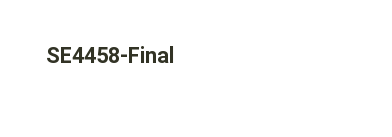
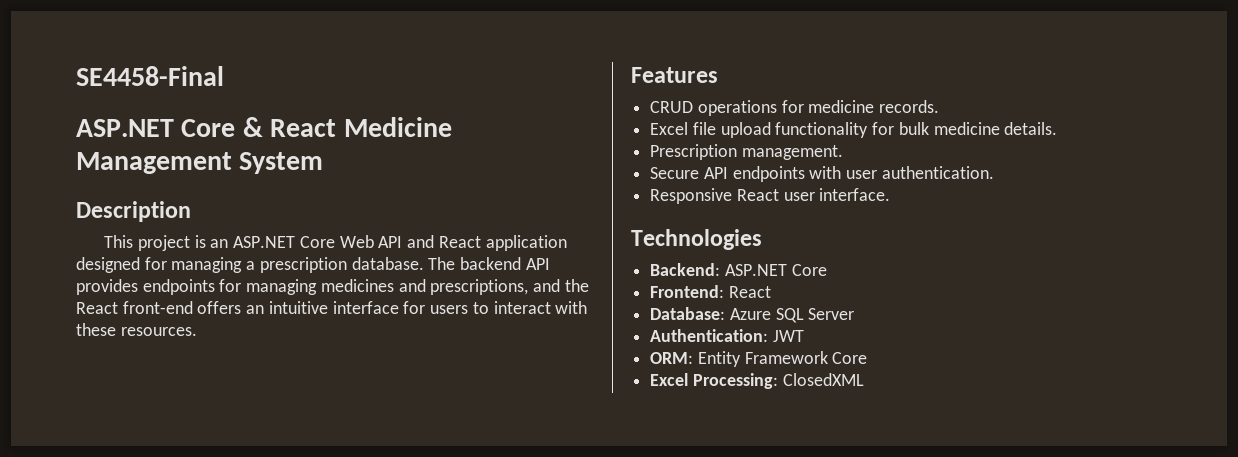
+ ASP.NET Core & React Medicine Management System
+ Description
+ This project is an ASP.NET Core Web API and React application designed for managing a prescription database. The backend API provides endpoints for managing medicines and prescriptions, and the React front-end offers an intuitive interface for users to interact with these resources.
+ Features
+ CRUD operations for medicine records.
+ Excel file upload functionality for bulk medicine details.
+ Prescription management.
+ Secure API endpoints with user authentication.
+ Responsive React user interface.
+ Technologies
+ Backend: ASP.NET Core
+ Frontend: React
+ Database: Azure SQL Server
+ Authentication: JWT
+ ORM: Entity Framework Core
+ Excel Processing: ClosedXML

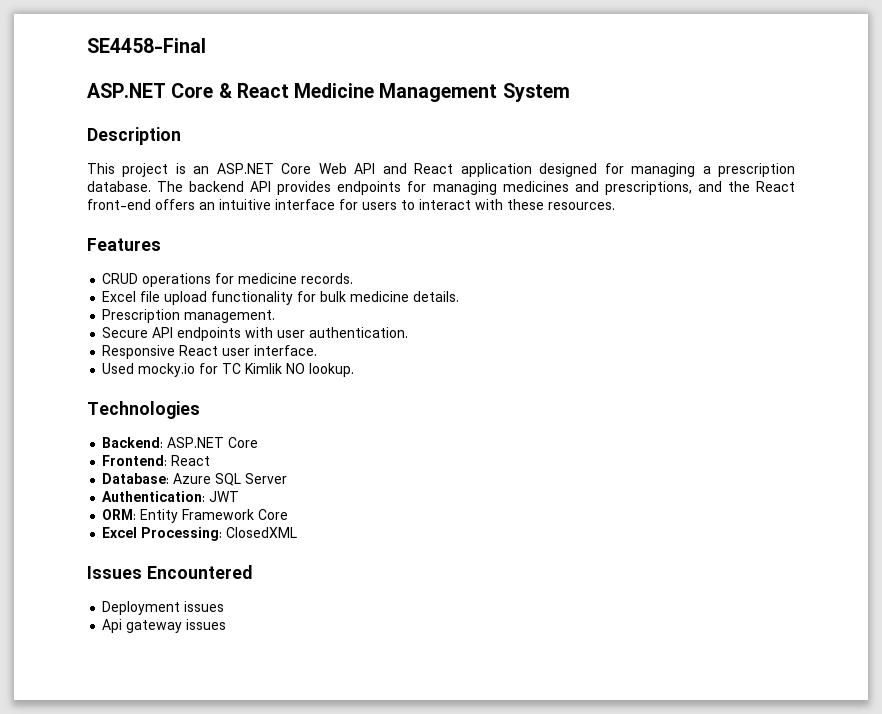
+ Used mocky.io for TC Kimlik NO lookup.
+ Issues Encountered
+ Deployment issues
+ Api gateway issues

